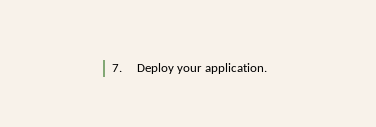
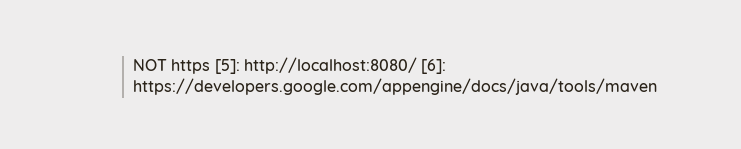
- 7. Deploy your application.
+ NOT https [5]: http://localhost:8080/ [6]: https://developers.google.com/appengine/docs/java/tools/maven

